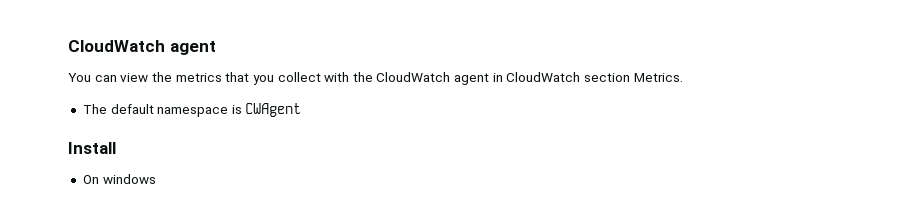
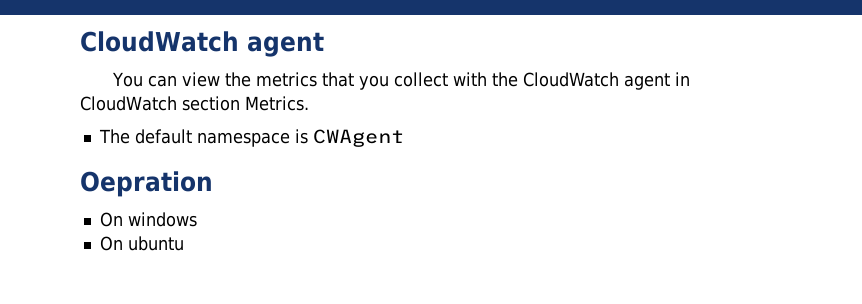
- Install
+ Oepration
+ On ubuntu

